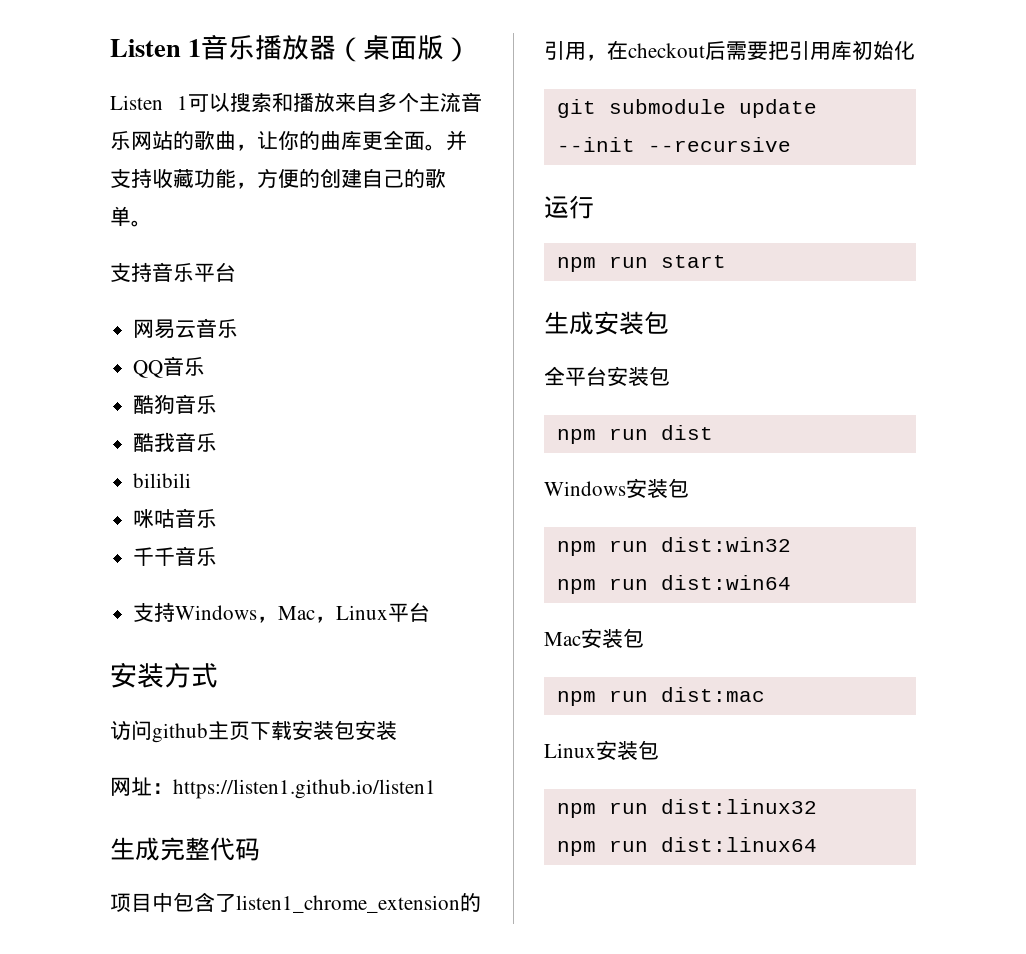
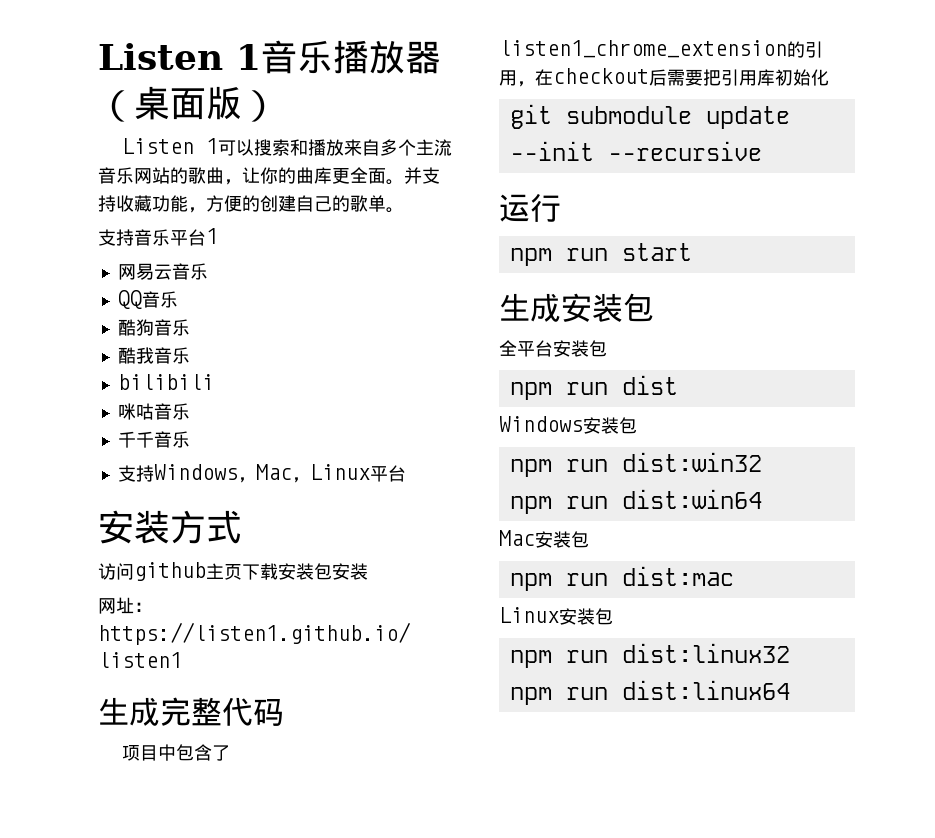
- 支持音乐平台
+ 支持音乐平台1

